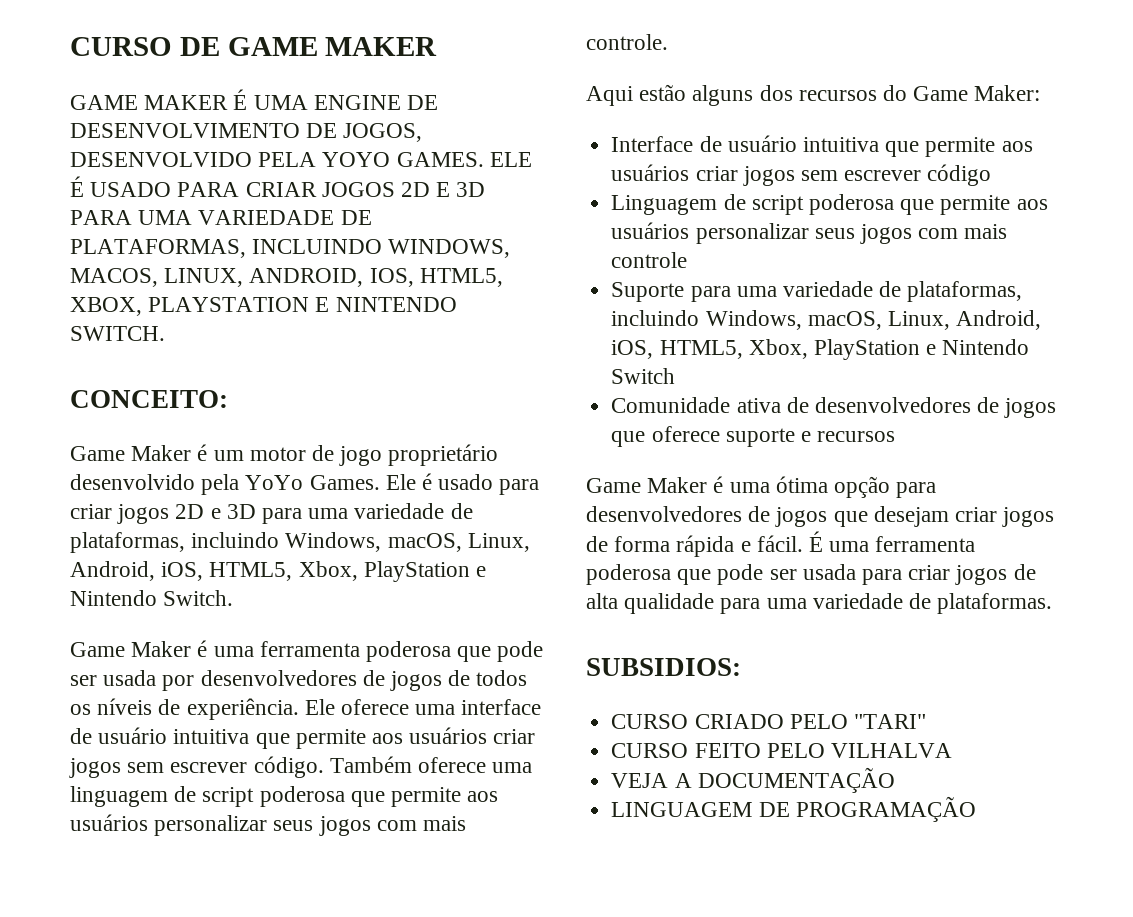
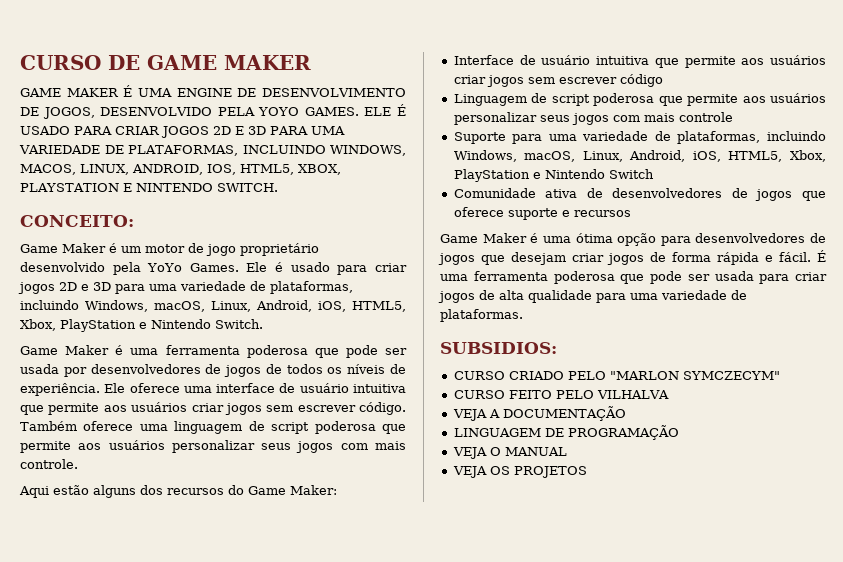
- CURSO CRIADO PELO "TARI"
+ CURSO CRIADO PELO "MARLON SYMCZECYM"
+ VEJA O MANUAL
+ VEJA OS PROJETOS

